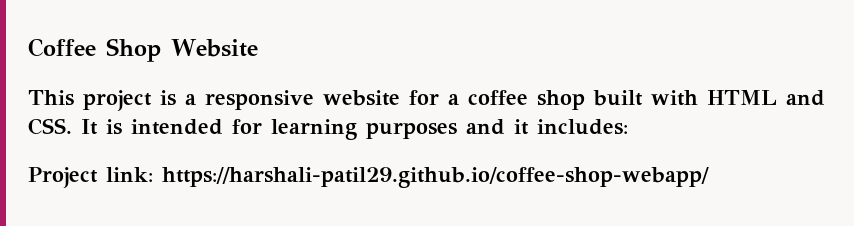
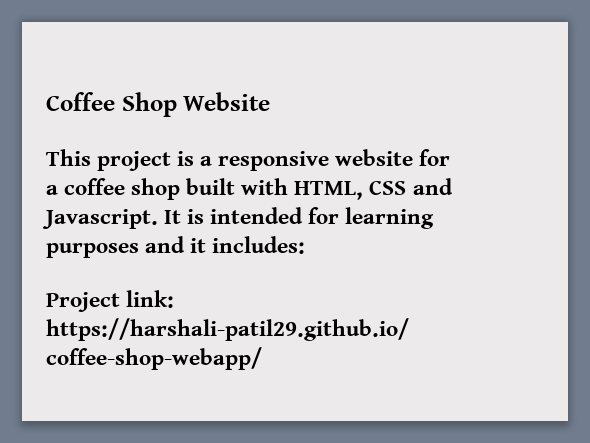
- This project is a responsive website for a coffee shop built with HTML and CSS. It is intended for learning purposes and it includes:
+ This project is a responsive website for a coffee shop built with HTML, CSS and Javascript. It is intended for learning purposes and it includes:

